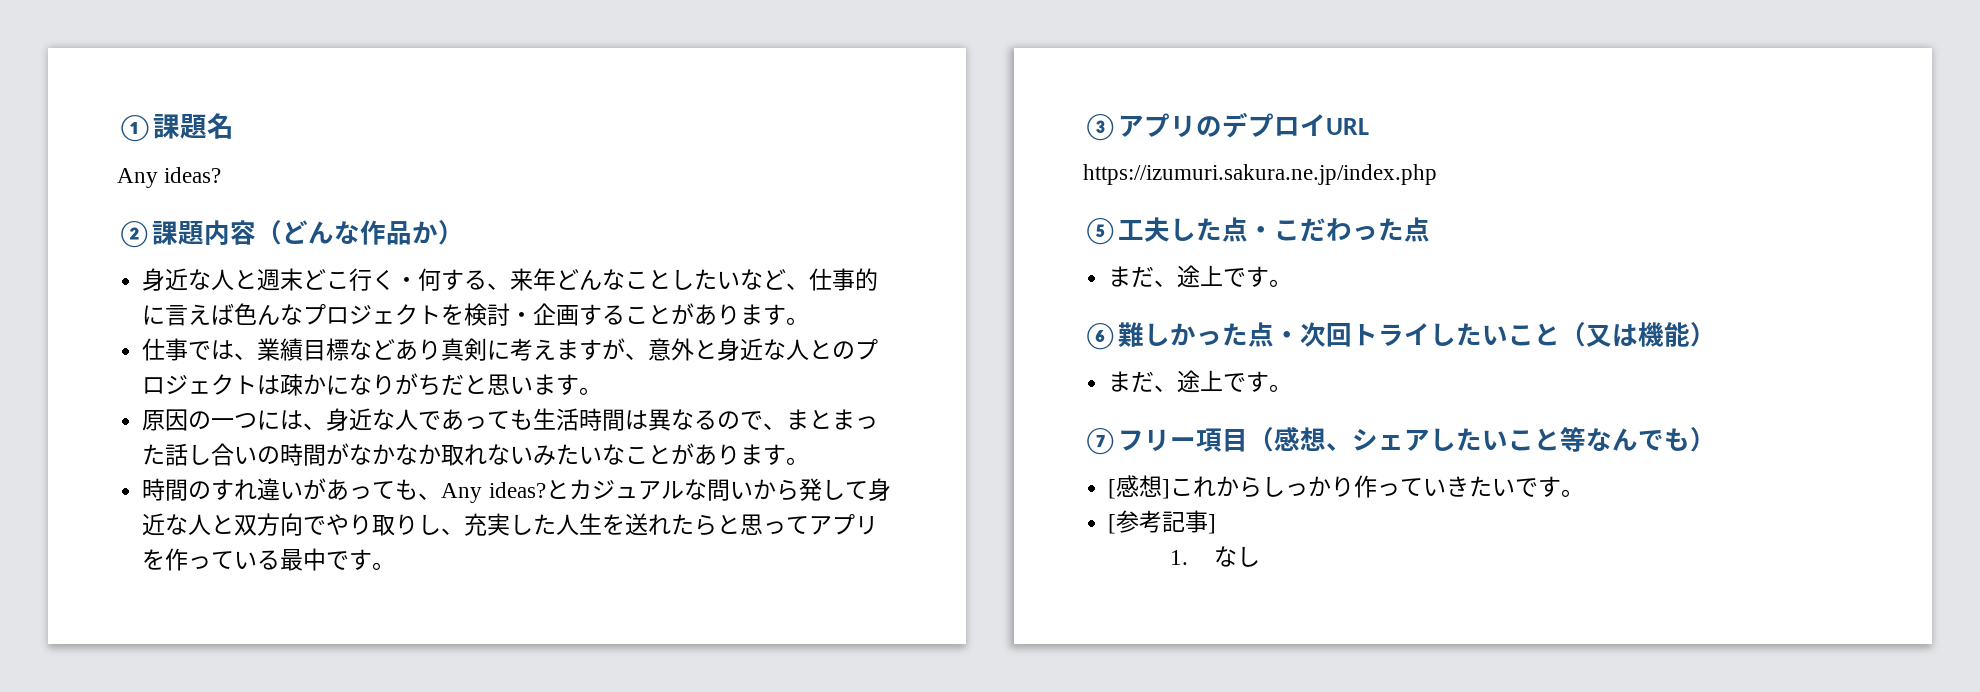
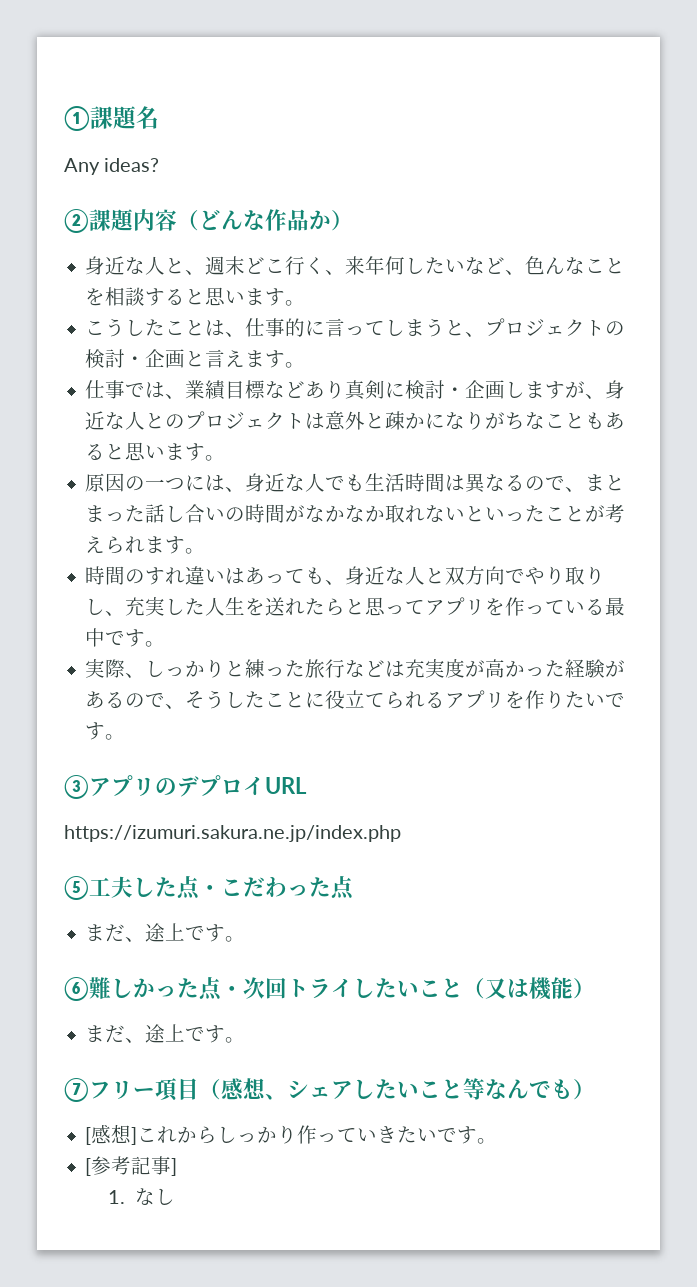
- 身近な人と週末どこ行く・何する、来年どんなことしたいなど、仕事的に言えば色んなプロジェクトを検討・企画することがあります。
+ 身近な人と、週末どこ行く、来年何したいなど、色んなことを相談すると思います。
+ こうしたことは、仕事的に言ってしまうと、プロジェクトの検討・企画と言えます。
- 仕事では、業績目標などあり真剣に考えますが、意外と身近な人とのプロジェクトは疎かになりがちだと思います。
+ 仕事では、業績目標などあり真剣に検討・企画しますが、身近な人とのプロジェクトは意外と疎かになりがちなこともあると思います。
- 原因の一つには、身近な人であっても生活時間は異なるので、まとまった話し合いの時間がなかなか取れないみたいなことがあります。
+ 原因の一つには、身近な人でも生活時間は異なるので、まとまった話し合いの時間がなかなか取れないといったことが考えられます。
- 時間のすれ違いがあっても、Any ideas?とカジュアルな問いから発して身近な人と双方向でやり取りし、充実した人生を送れたらと思ってアプリを作っている最中です。
+ 時間のすれ違いはあっても、身近な人と双方向でやり取りし、充実した人生を送れたらと思ってアプリを作っている最中です。
+ 実際、しっかりと練った旅行などは充実度が高かった経験があるので、そうしたことに役立てられるアプリを作りたいです。

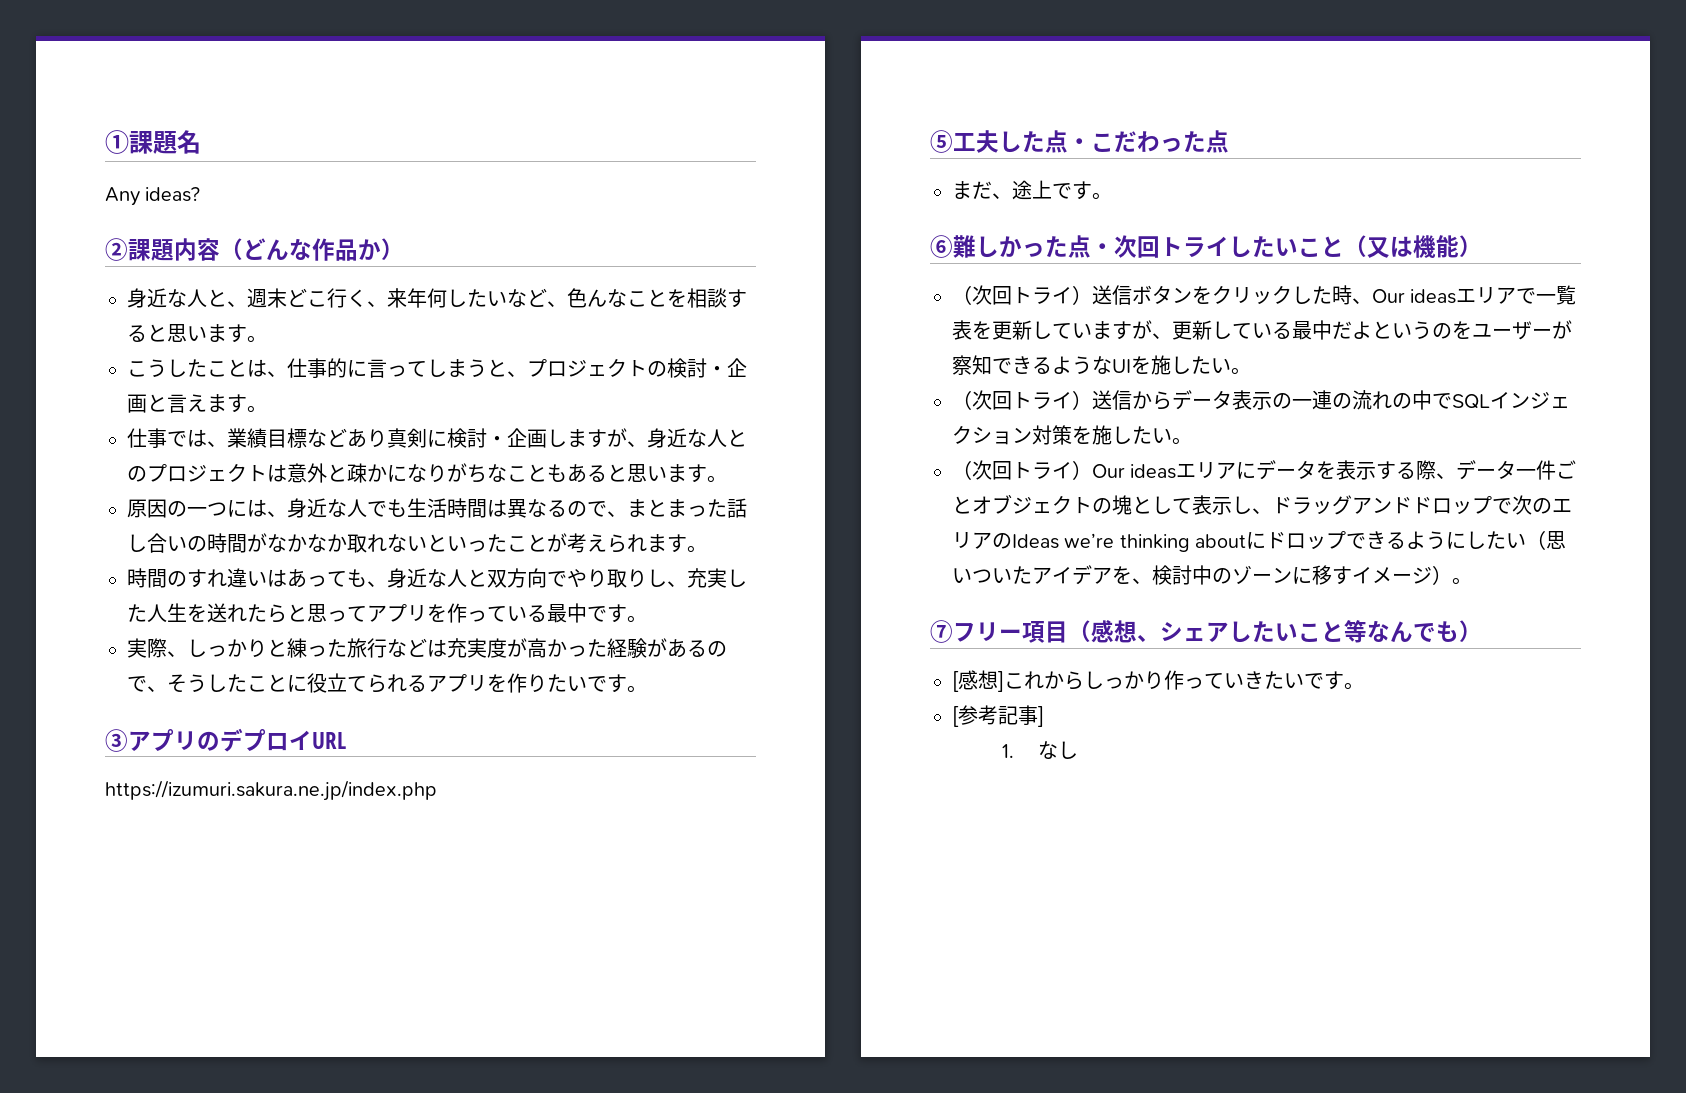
  ⑥難しかった点・次回トライしたいこと（又は機能）
- まだ、途上です。
+ （次回トライ）送信ボタンをクリックした時、Our ideasエリアで一覧表を更新していますが、更新している最中だよというのをユーザーが察知できるようなUIを施したい。
+ （次回トライ）送信からデータ表示の一連の流れの中でSQLインジェクション対策を施したい。
+ （次回トライ）Our ideasエリアにデータを表示する際、データ一件ごとオブジェクトの塊として表示し、ドラッグアンドドロップで次のエリアのIdeas we’re thinking aboutにドロップできるようにしたい（思いついたアイデアを、検討中のゾーンに移すイメージ）。

